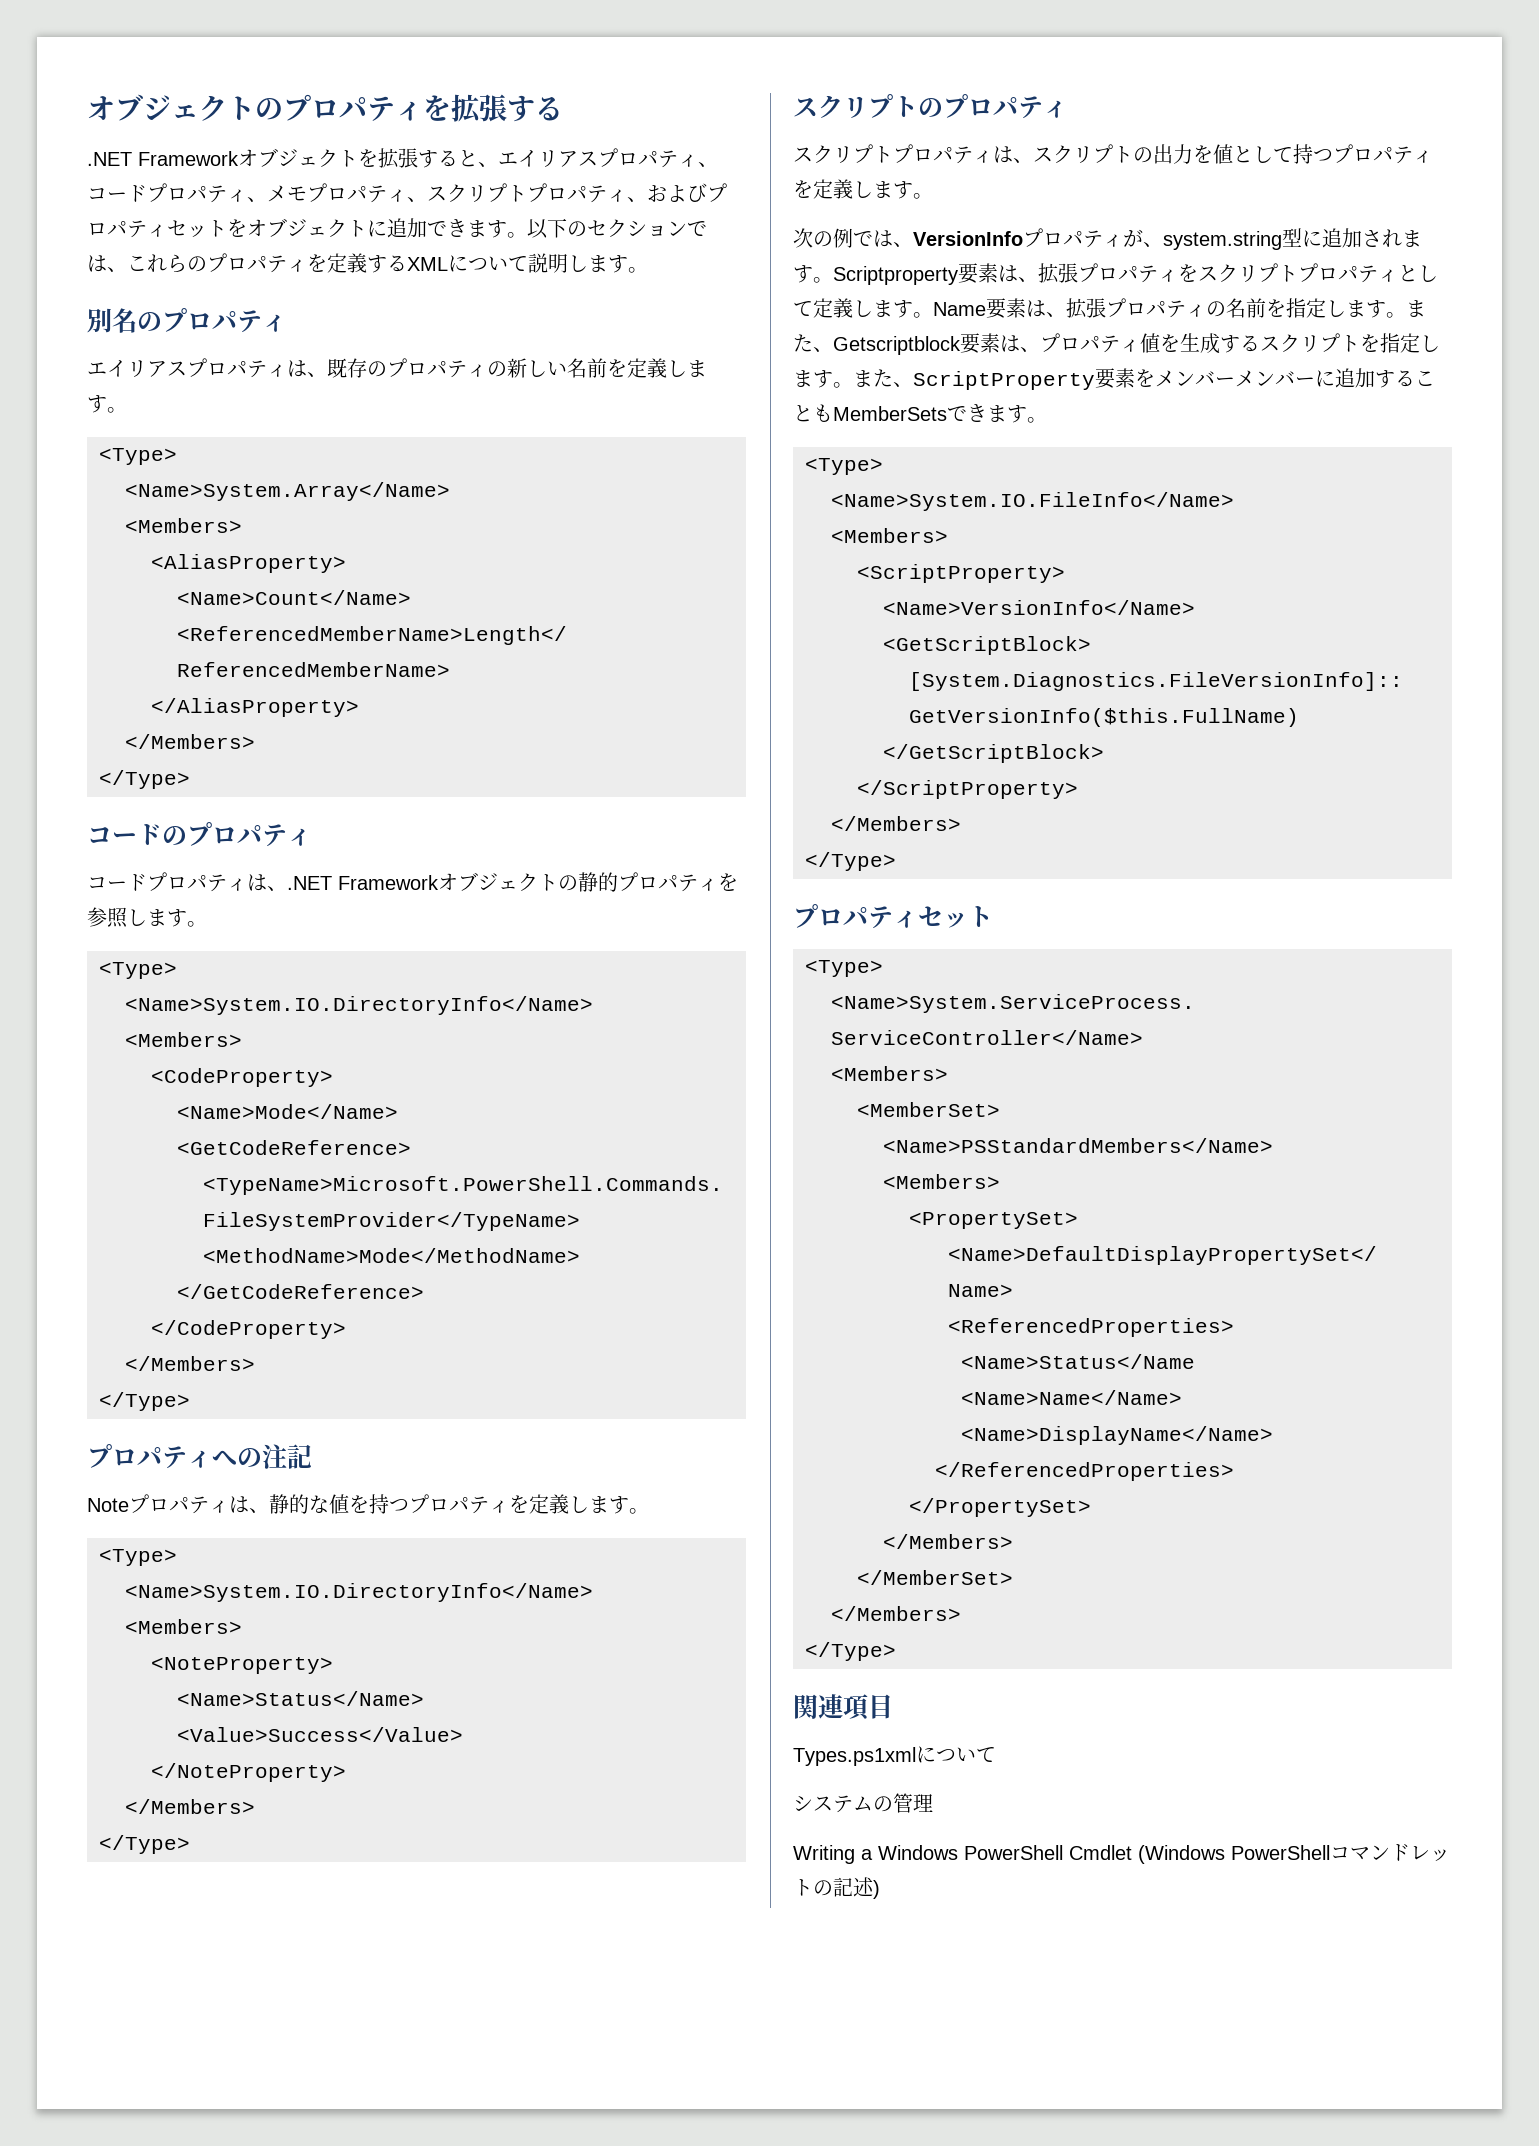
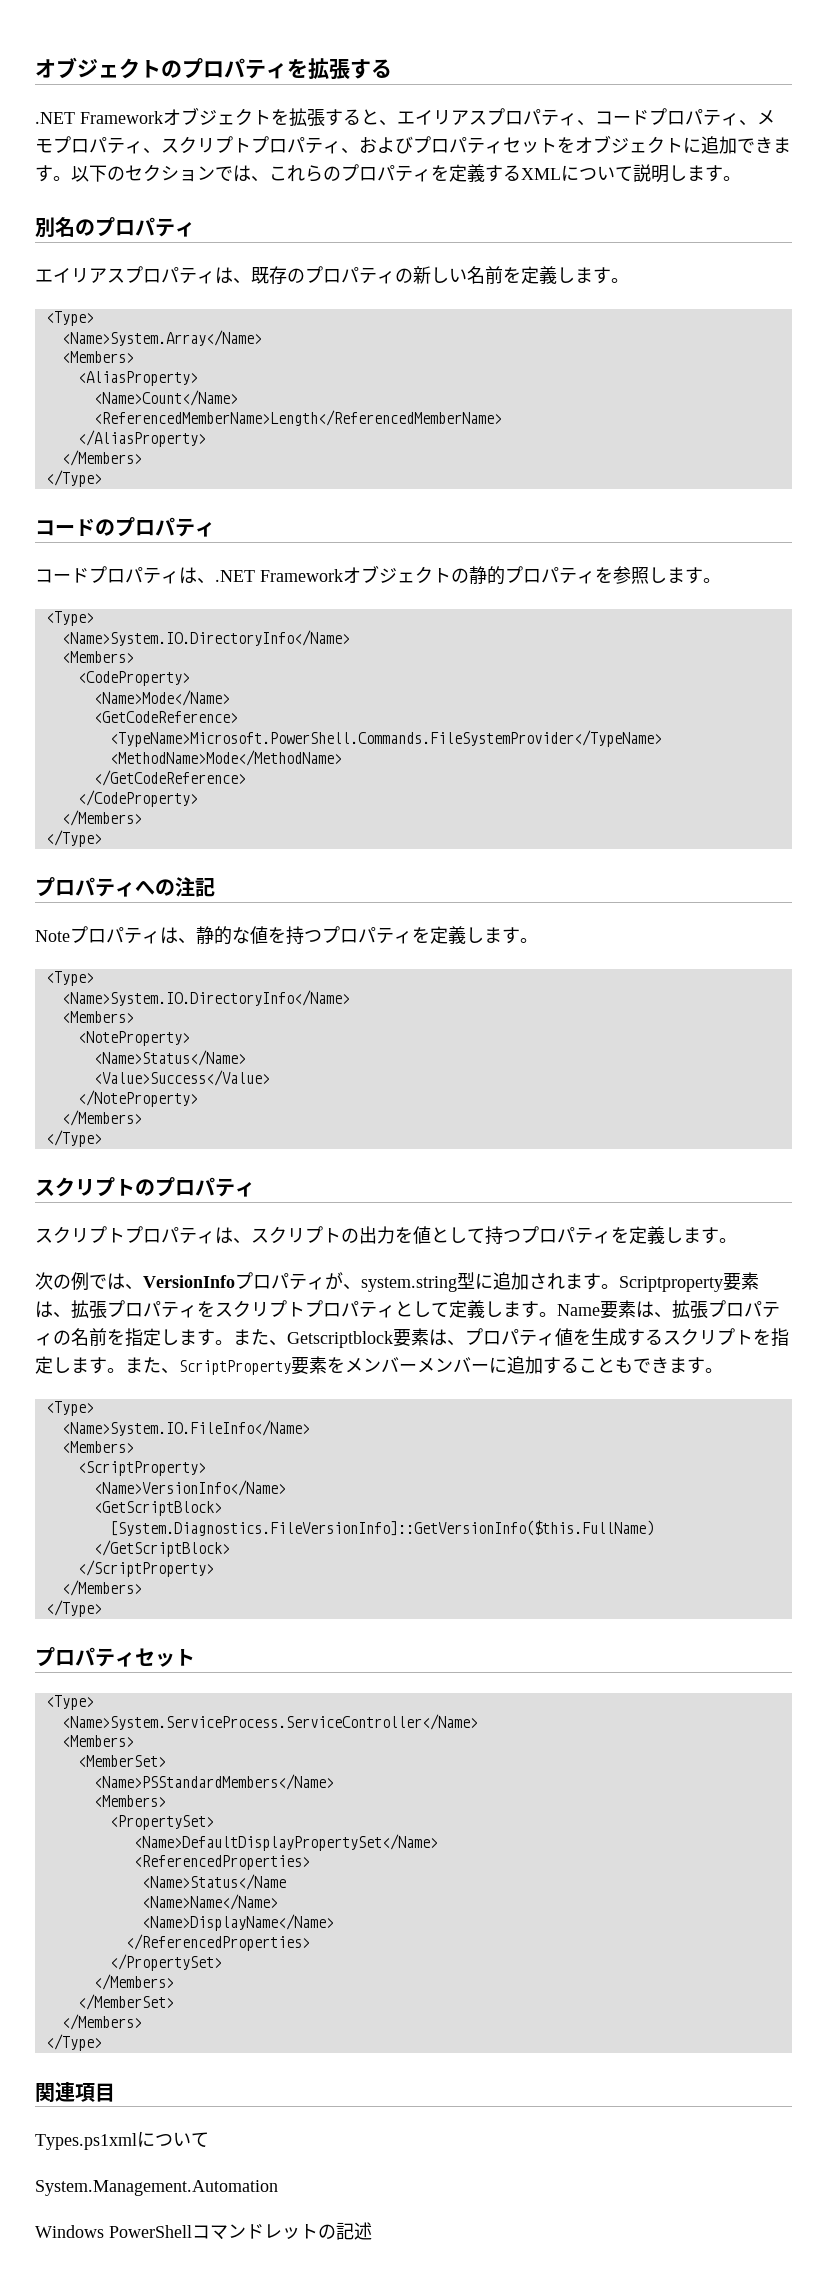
- また、ScriptProperty要素をメンバーメンバーに追加することもMemberSetsできます。
+ また、ScriptProperty要素をメンバーメンバーに追加することもできます。
- システムの管理
- Writing a Windows PowerShell Cmdlet (Windows PowerShellコマンドレットの記述)
+ System.Management.Automation
+ Windows PowerShellコマンドレットの記述

